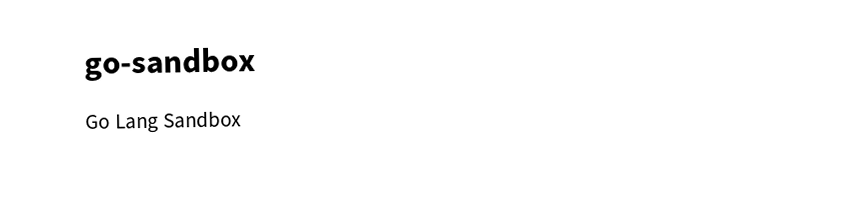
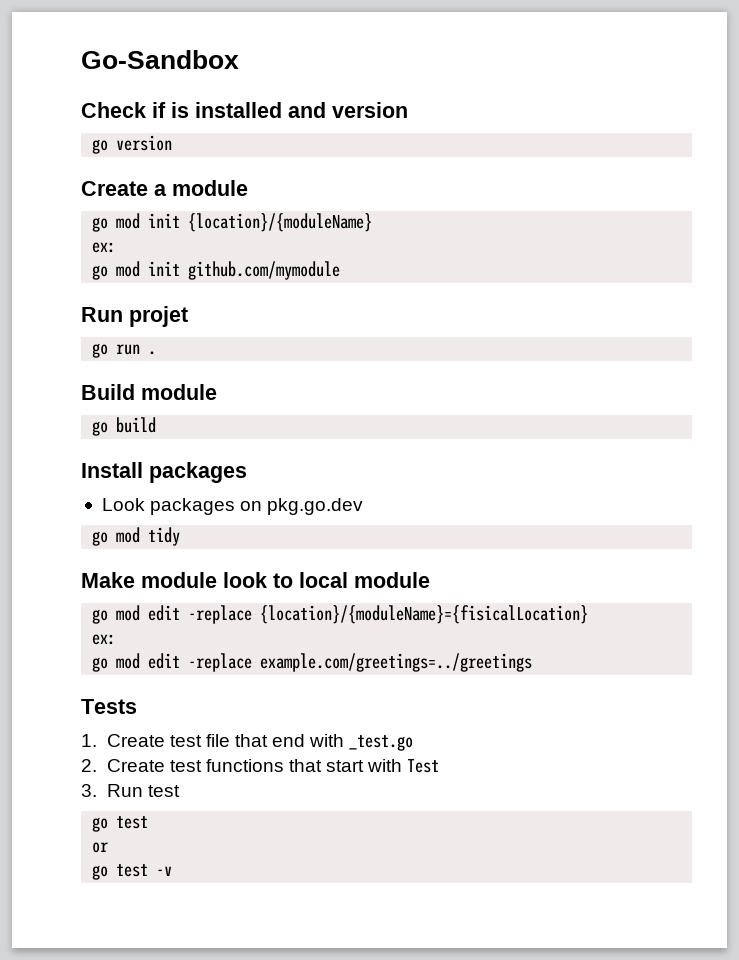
- go-sandbox
- Go Lang Sandbox
+ Go-Sandbox
+ Check if is installed and version
+ go version
+ Create a module
+ go mod init {location}/{moduleName}
+ ex:
+ go mod init github.com/mymodule
+ Run projet
+ go run .
+ Build module
+ go build
+ Install packages
+ Look packages on pkg.go.dev
+ go mod tidy
+ Make module look to local module
+ go mod edit -replace {location}/{moduleName}={fisicalLocation}
+ ex:
+ go mod edit -replace example.com/greetings=../greetings
+ Tests
+ 1. Create test file that end with _test.go
+ 2. Create test functions that start with Test
+ 3. Run test
+ go test
+ or
+ go test -v

